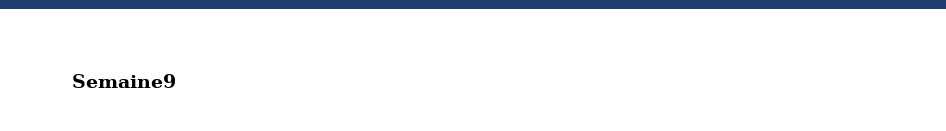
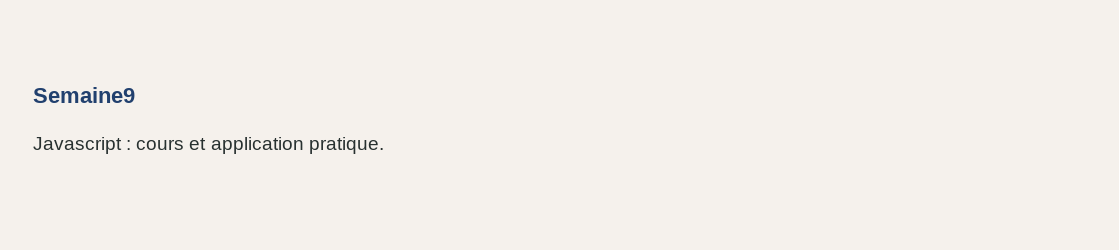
+ Javascript : cours et application pratique.

